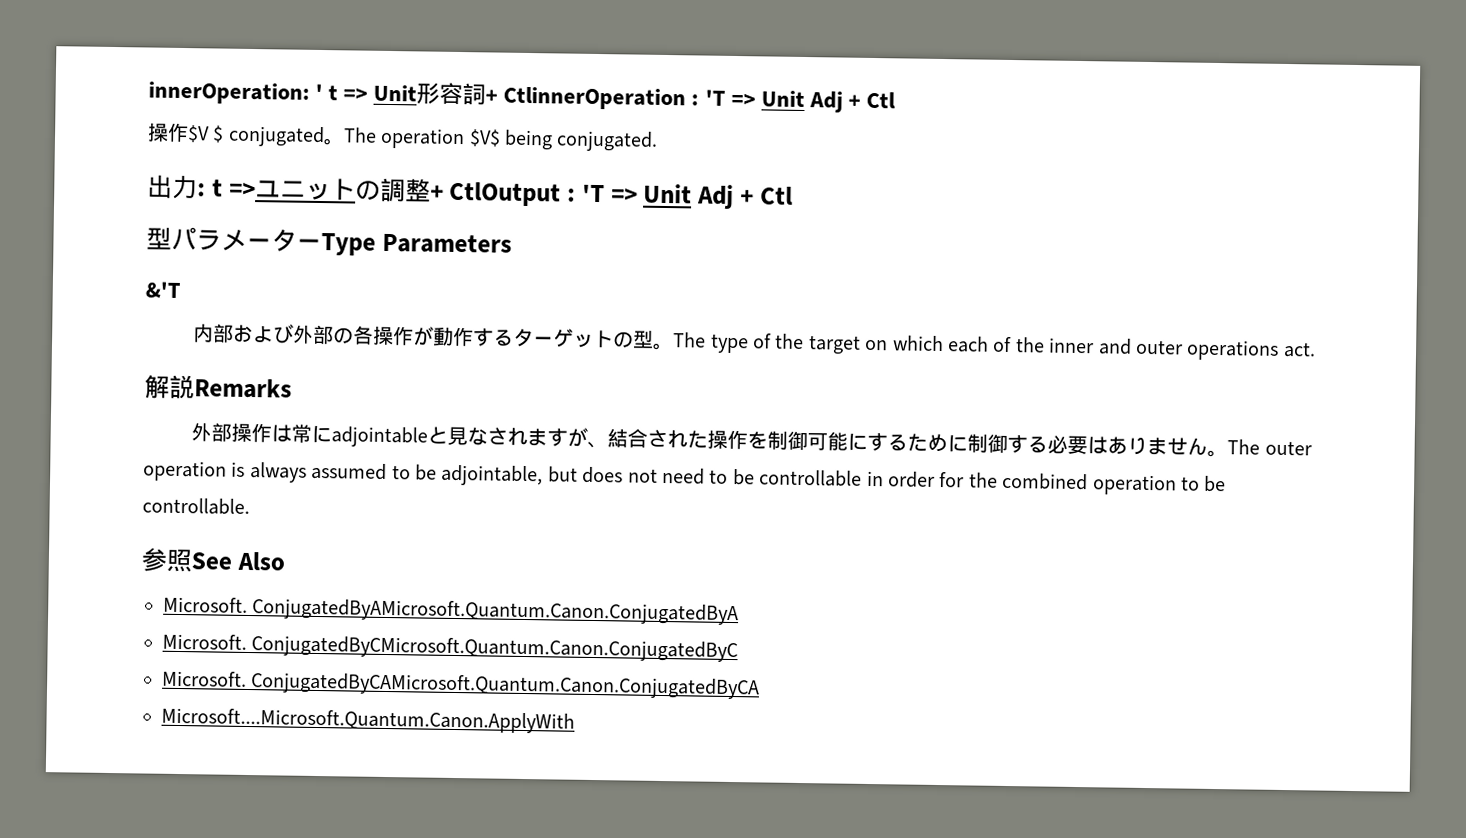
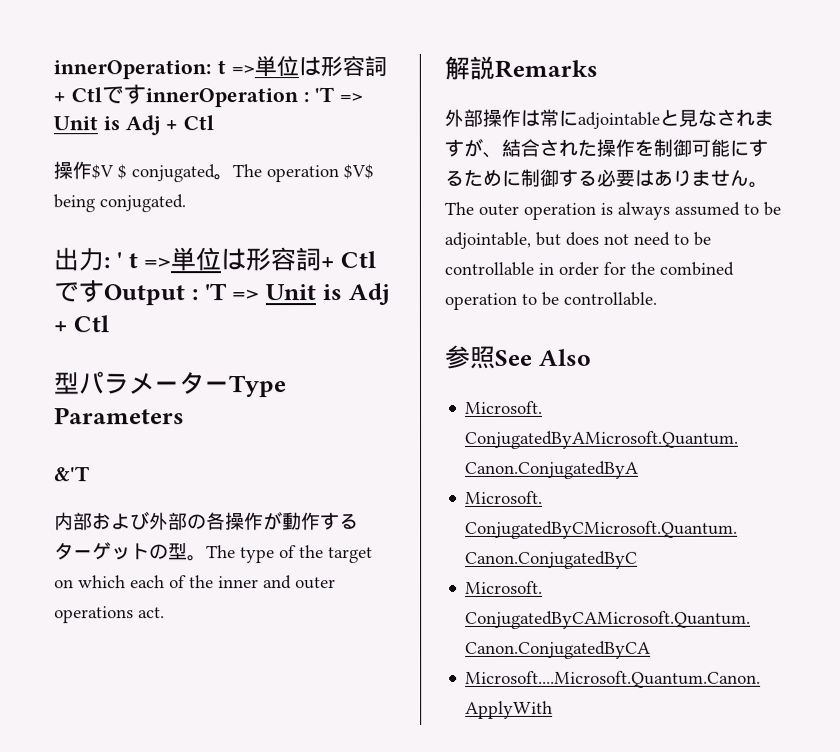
- innerOperation: ' t => Unit形容詞+ CtlinnerOperation : 'T => Unit Adj + Ctl
+ innerOperation: t =>単位は形容詞+ CtlですinnerOperation : 'T => Unit is Adj + Ctl
- 出力: t =>ユニットの調整+ CtlOutput : 'T => Unit Adj + Ctl
+ 出力: ' t =>単位は形容詞+ CtlですOutput : 'T => Unit is Adj + Ctl

